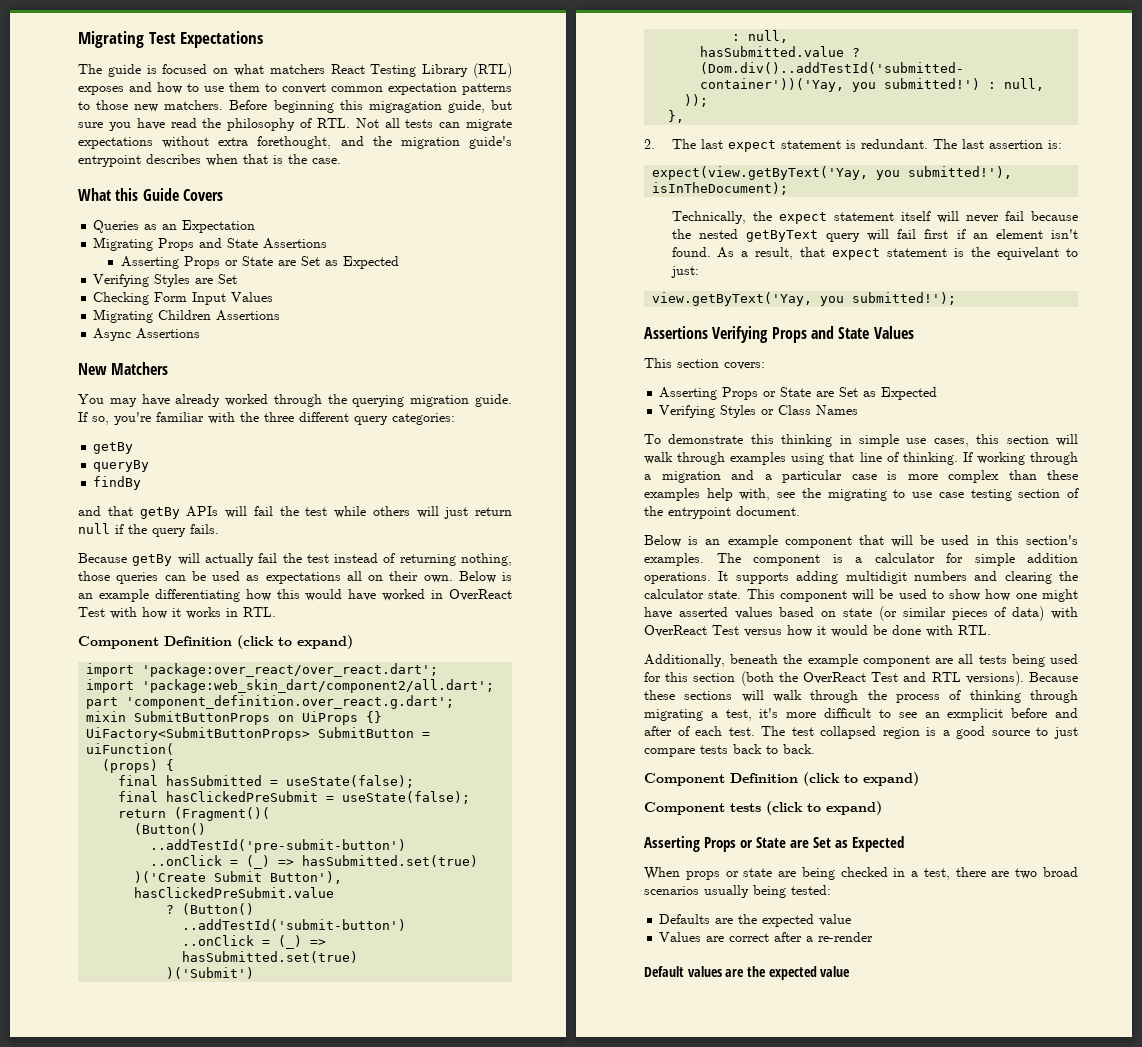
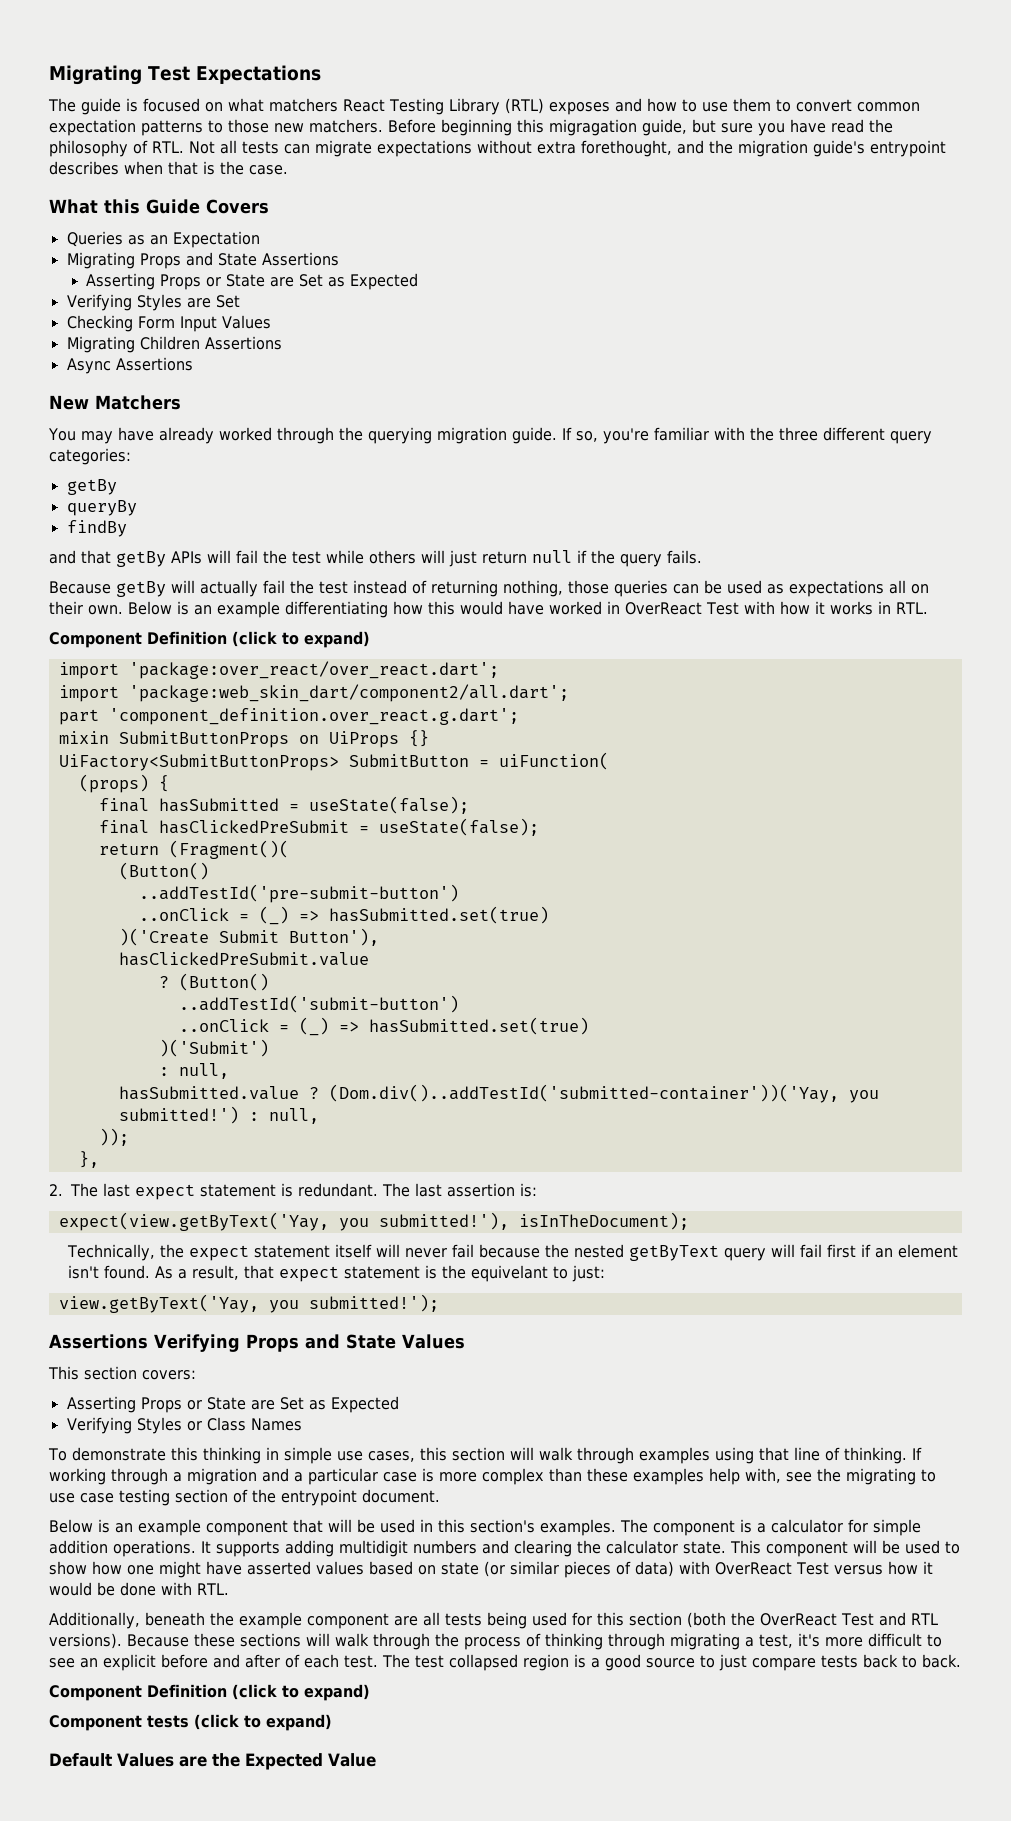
- Because these sections will walk through the process of thinking through migrating a test, it's more difficult to see an exmplicit before and after of each test.
+ Because these sections will walk through the process of thinking through migrating a test, it's more difficult to see an explicit before and after of each test.
  Component tests (click to expand)
- Asserting Props or State are Set as Expected
- When props or state are being checked in a test, there are two broad scenarios usually being tested:
- Defaults are the expected value
- Values are correct after a re-render
- Default values are the expected value
+ Default Values are the Expected Value

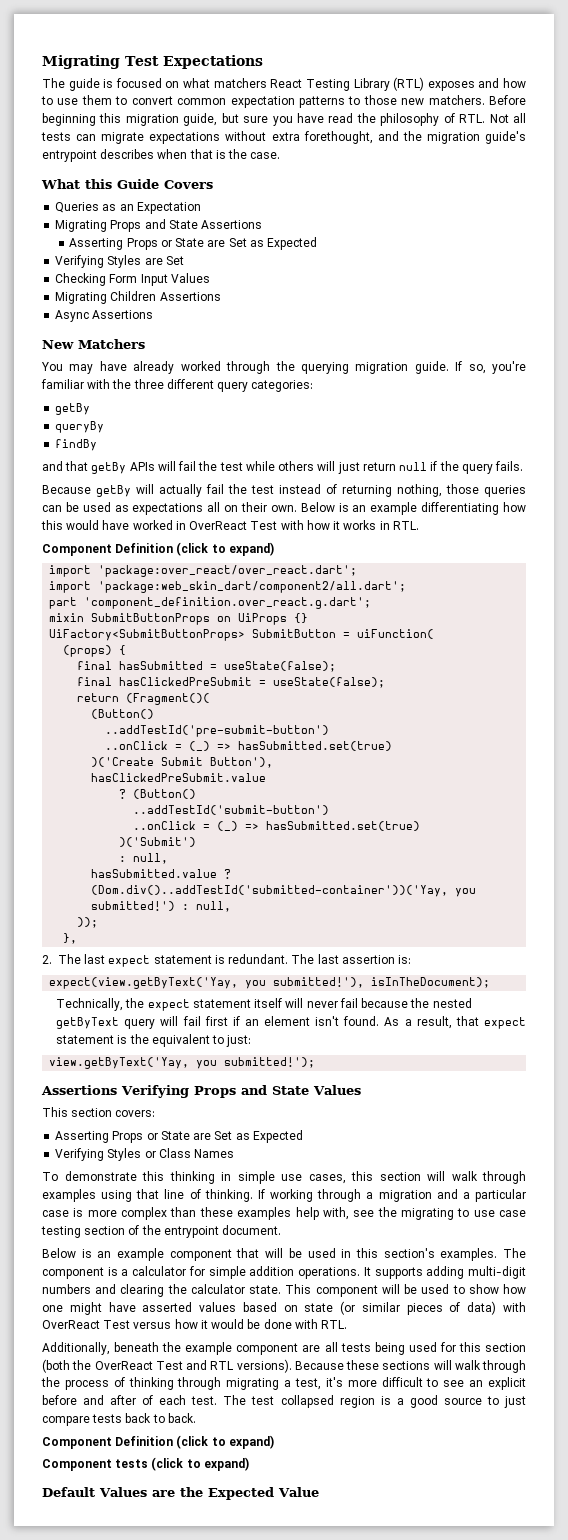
- Before beginning this migragation guide, but sure you have read the philosophy of RTL. Not all tests can migrate expectations without extra forethought, and the migration guide's entrypoint describes when that is the case.
+ Before beginning this migration guide, but sure you have read the philosophy of RTL. Not all tests can migrate expectations without extra forethought, and the migration guide's entrypoint describes when that is the case.
- As a result, that expect statement is the equivelant to just:
+ As a result, that expect statement is the equivalent to just:
- It supports adding multidigit numbers and clearing the calculator state.
+ It supports adding multi-digit numbers and clearing the calculator state.

